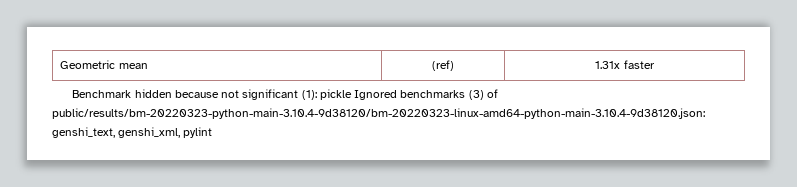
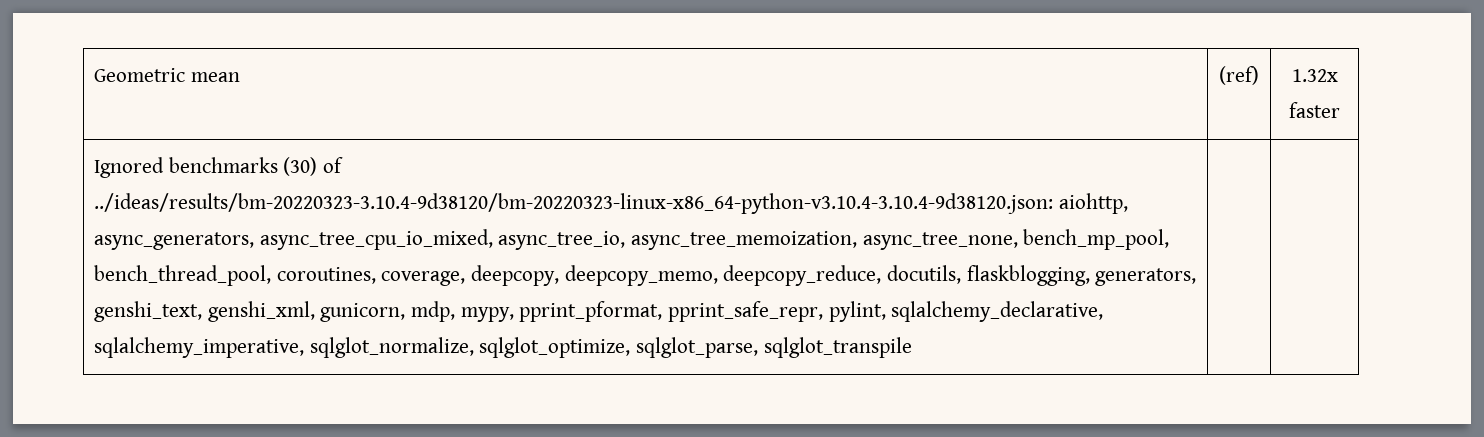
- Geometric mean | (ref) | 1.31x faster
+ Geometric mean | (ref) | 1.32x faster
- Benchmark hidden because not significant (1): pickle Ignored benchmarks (3) of public/results/bm-20220323-python-main-3.10.4-9d38120/bm-20220323-linux-amd64-python-main-3.10.4-9d38120.json: genshi_text, genshi_xml, pylint
+ Ignored benchmarks (30) of ../ideas/results/bm-20220323-3.10.4-9d38120/bm-20220323-linux-x86_64-python-v3.10.4-3.10.4-9d38120.json: aiohttp, async_generators, async_tree_cpu_io_mixed, async_tree_io, async_tree_memoization, async_tree_none, bench_mp_pool, bench_thread_pool, coroutines, coverage, deepcopy, deepcopy_memo, deepcopy_reduce, docutils, flaskblogging, generators, genshi_text, genshi_xml, gunicorn, mdp, mypy, pprint_pformat, pprint_safe_repr, pylint, sqlalchemy_declarative, sqlalchemy_imperative, sqlglot_normalize, sqlglot_optimize, sqlglot_parse, sqlglot_transpile | |

